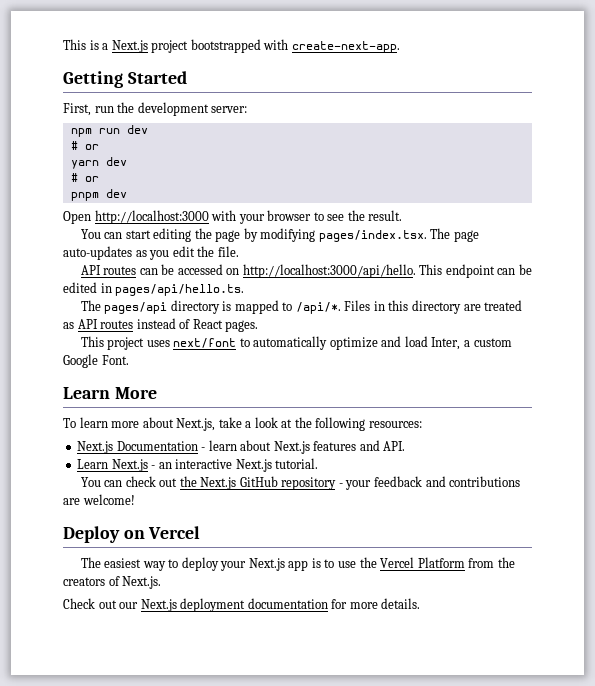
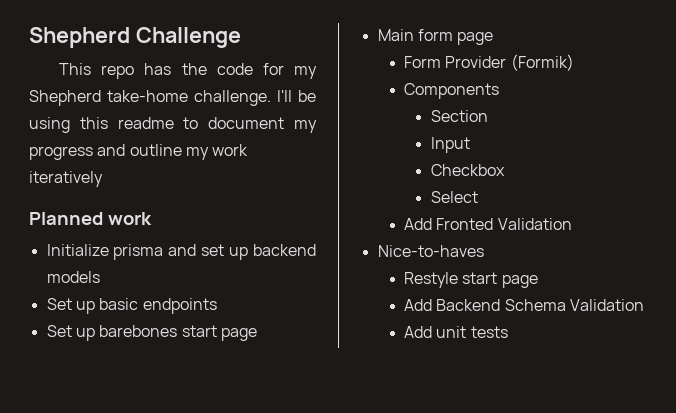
- This is a Next.js project bootstrapped with create-next-app.
- Getting Started
- First, run the development server:
- npm run dev
- # or
- yarn dev
- # or
- pnpm dev
- Open http://localhost:3000 with your browser to see the result.
- You can start editing the page by modifying pages/index.tsx. The page auto-updates as you edit the file.
- API routes can be accessed on http://localhost:3000/api/hello. This endpoint can be edited in pages/api/hello.ts.
- The pages/api directory is mapped to /api/*. Files in this directory are treated as API routes instead of React pages.
- This project uses next/font to automatically optimize and load Inter, a custom Google Font.
- Learn More
- To learn more about Next.js, take a look at the following resources:
- Next.js Documentation - learn about Next.js features and API.
- Learn Next.js - an interactive Next.js tutorial.
- You can check out the Next.js GitHub repository - your feedback and contributions are welcome!
- Deploy on Vercel
- The easiest way to deploy your Next.js app is to use the Vercel Platform from the creators of Next.js.
- Check out our Next.js deployment documentation for more details.
+ Shepherd Challenge
+ This repo has the code for my Shepherd take-home challenge. I'll be using this readme to document my progress and outline my work iteratively
+ Planned work
+ Initialize prisma and set up backend models
+ Set up basic endpoints
+ Set up barebones start page
+ Main form page
+ Form Provider (Formik)
+ Components
+ Section
+ Input
+ Checkbox
+ Select
+ Add Fronted Validation
+ Nice-to-haves
+ Restyle start page
+ Add Backend Schema Validation
+ Add unit tests

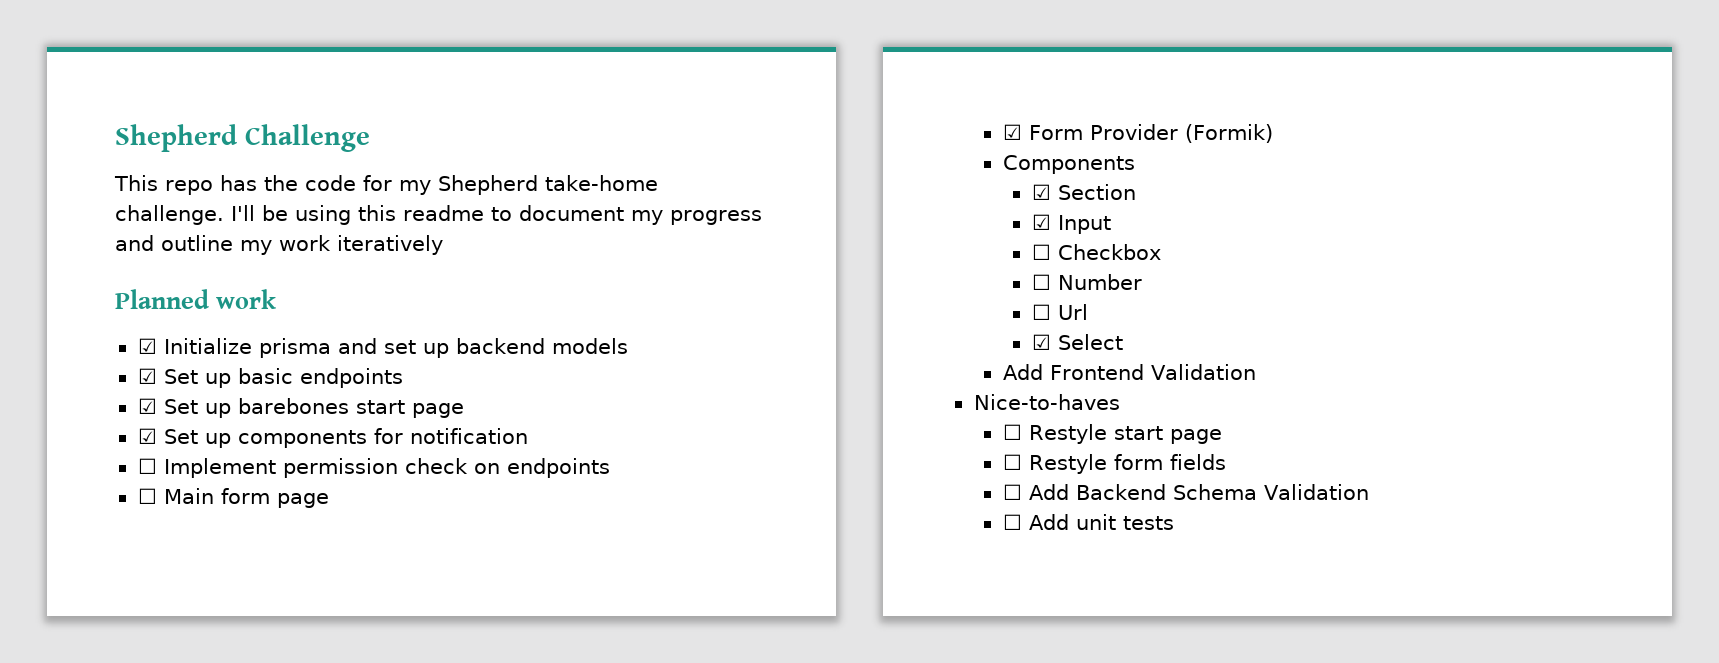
- Initialize prisma and set up backend models
+ ☑ Initialize prisma and set up backend models
- Set up basic endpoints
+ ☑ Set up basic endpoints
- Set up barebones start page
+ ☑ Set up barebones start page
- Main form page
+ ☑ Set up components for notification
+ ☐ Implement permission check on endpoints
+ ☐ Main form page
- Form Provider (Formik)
+ ☑ Form Provider (Formik)
- Section
+ ☑ Section
- Input
+ ☑ Input
- Checkbox
+ ☐ Checkbox
- Select
+ ☐ Number
+ ☐ Url
+ ☑ Select
- Add Fronted Validation
+ Add Frontend Validation
- Restyle start page
+ ☐ Restyle start page
- Add Backend Schema Validation
+ ☐ Restyle form fields
+ ☐ Add Backend Schema Validation
- Add unit tests
+ ☐ Add unit tests

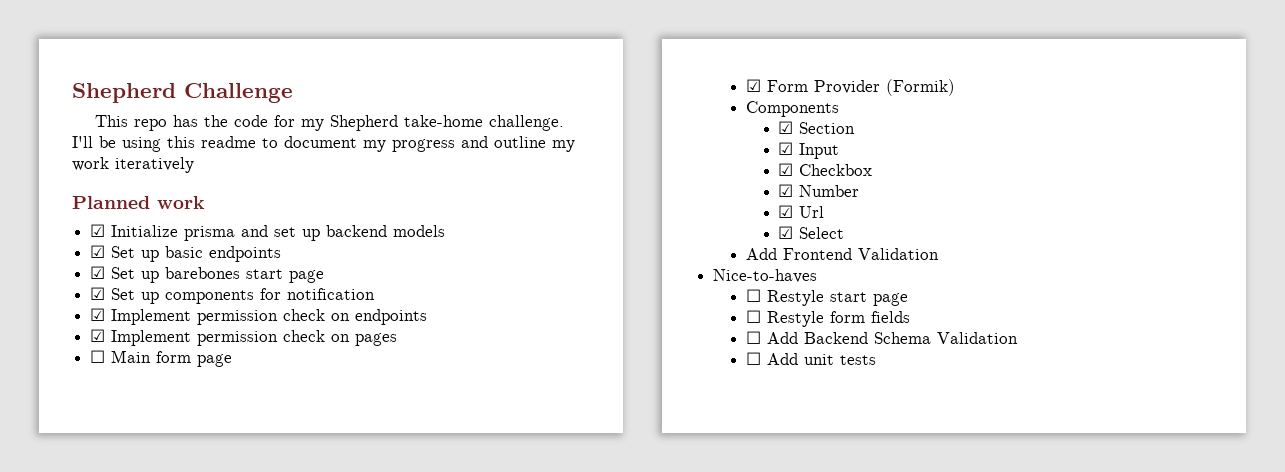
- ☐ Implement permission check on endpoints
+ ☑ Implement permission check on endpoints
+ ☑ Implement permission check on pages
- ☐ Checkbox
+ ☑ Checkbox
- ☐ Number
+ ☑ Number
- ☐ Url
+ ☑ Url

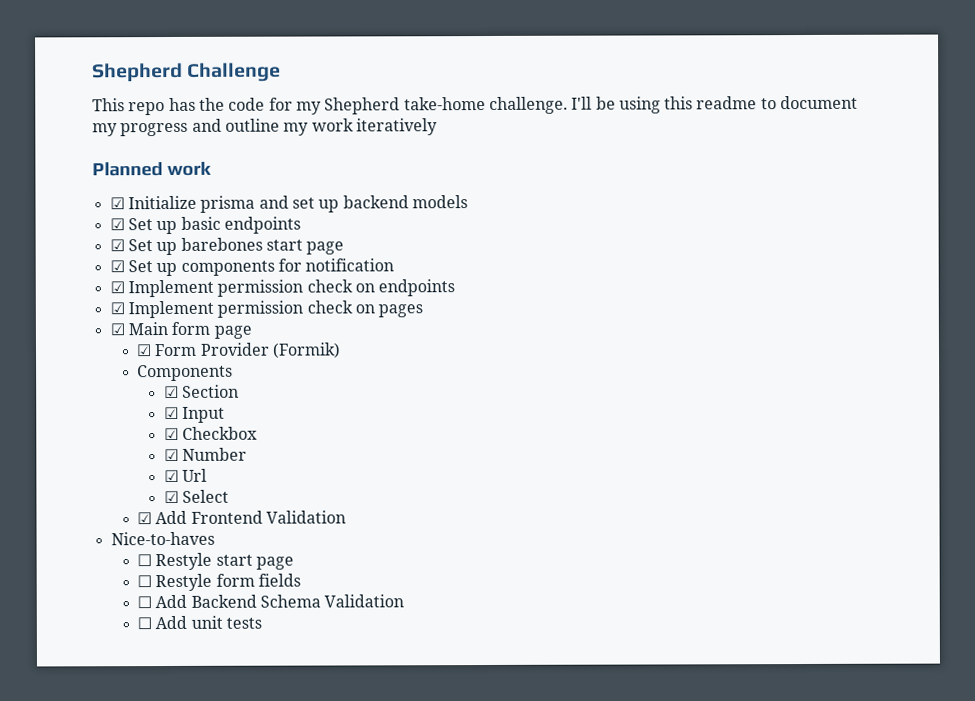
- ☐ Main form page
+ ☑ Main form page
- Add Frontend Validation
+ ☑ Add Frontend Validation

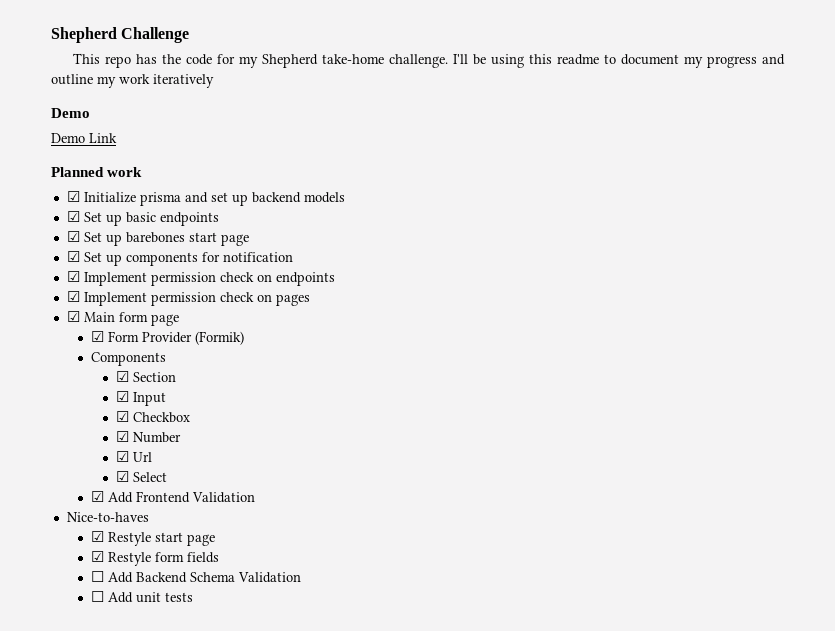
  I'll be using this readme to document my progress and outline my work iteratively
+ Demo
+ Demo Link
- ☐ Restyle start page
+ ☑ Restyle start page
- ☐ Restyle form fields
+ ☑ Restyle form fields

